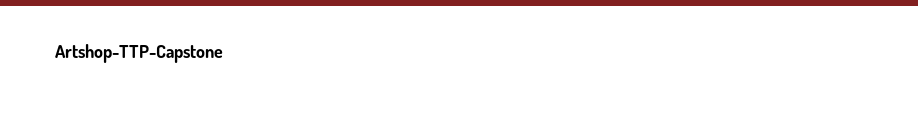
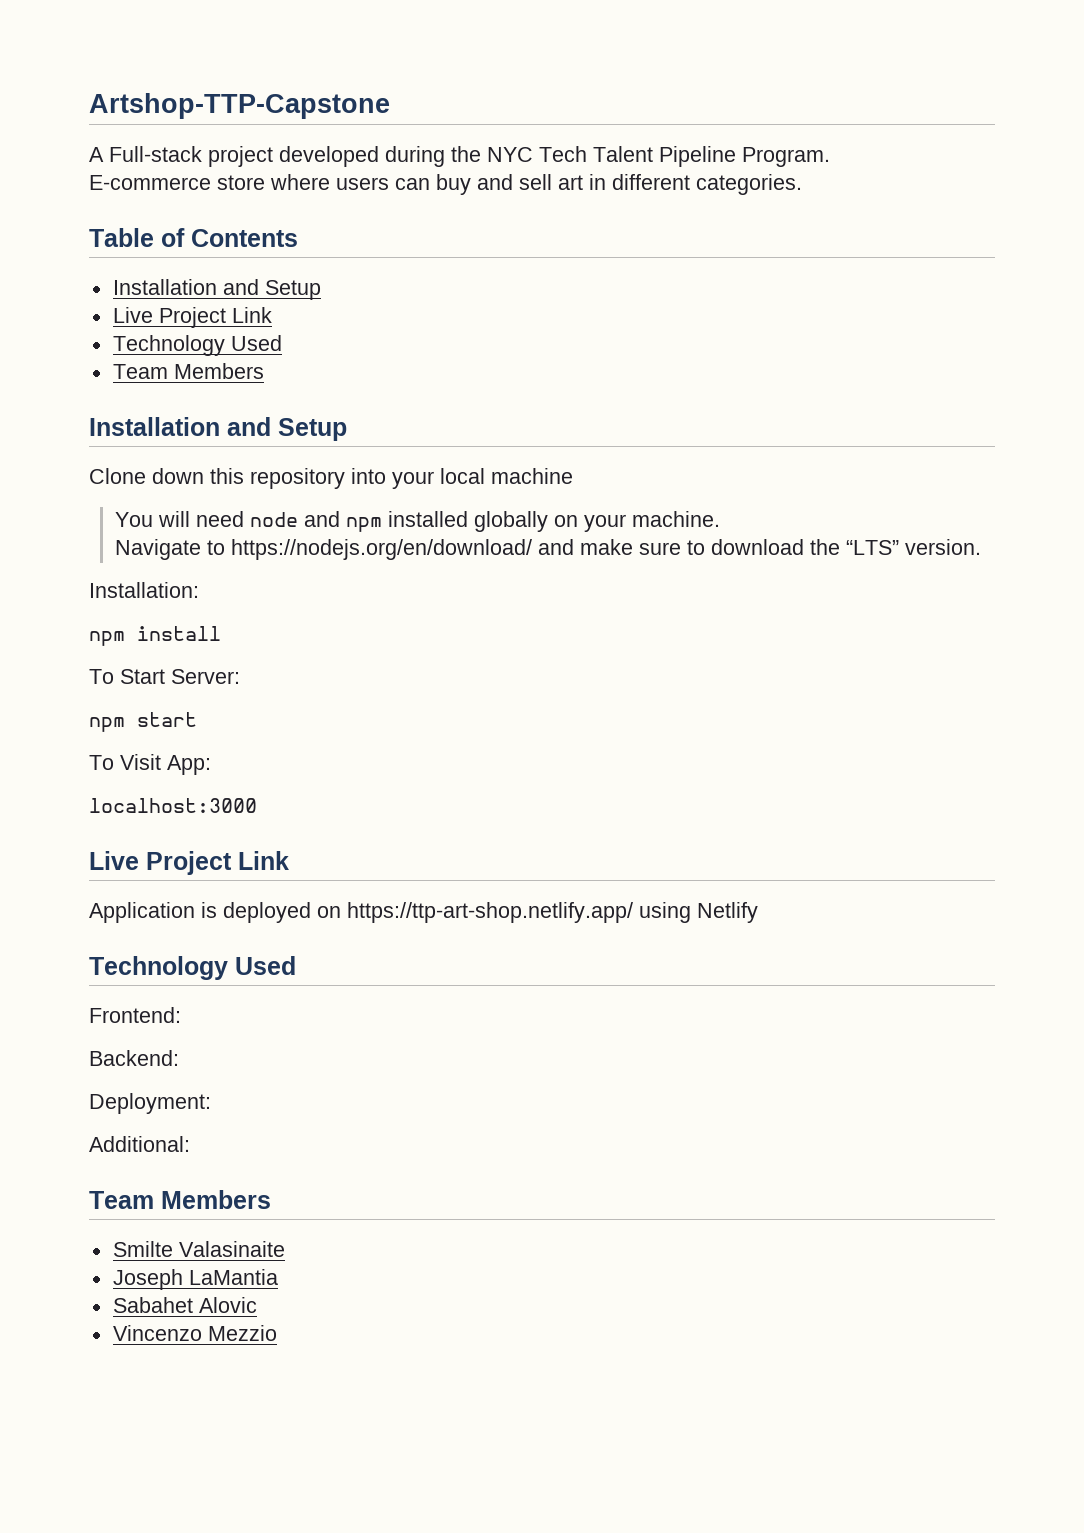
+ A Full-stack project developed during the NYC Tech Talent Pipeline Program.
+ E-commerce store where users can buy and sell art in different categories.
+ Table of Contents
+ Installation and Setup
+ Live Project Link
+ Technology Used
+ Team Members
+ Installation and Setup
+ Clone down this repository into your local machine
+ You will need node and npm installed globally on your machine.
+ Navigate to https://nodejs.org/en/download/ and make sure to download the “LTS” version.
+ Installation:
+ npm install
+ To Start Server:
+ npm start
+ To Visit App:
+ localhost:3000
+ Live Project Link
+ Application is deployed on https://ttp-art-shop.netlify.app/ using Netlify
+ Technology Used
+ Frontend:
+ Backend:
+ Deployment:
+ Additional:
+ Team Members
+ Smilte Valasinaite
+ Joseph LaMantia
+ Sabahet Alovic
+ Vincenzo Mezzio

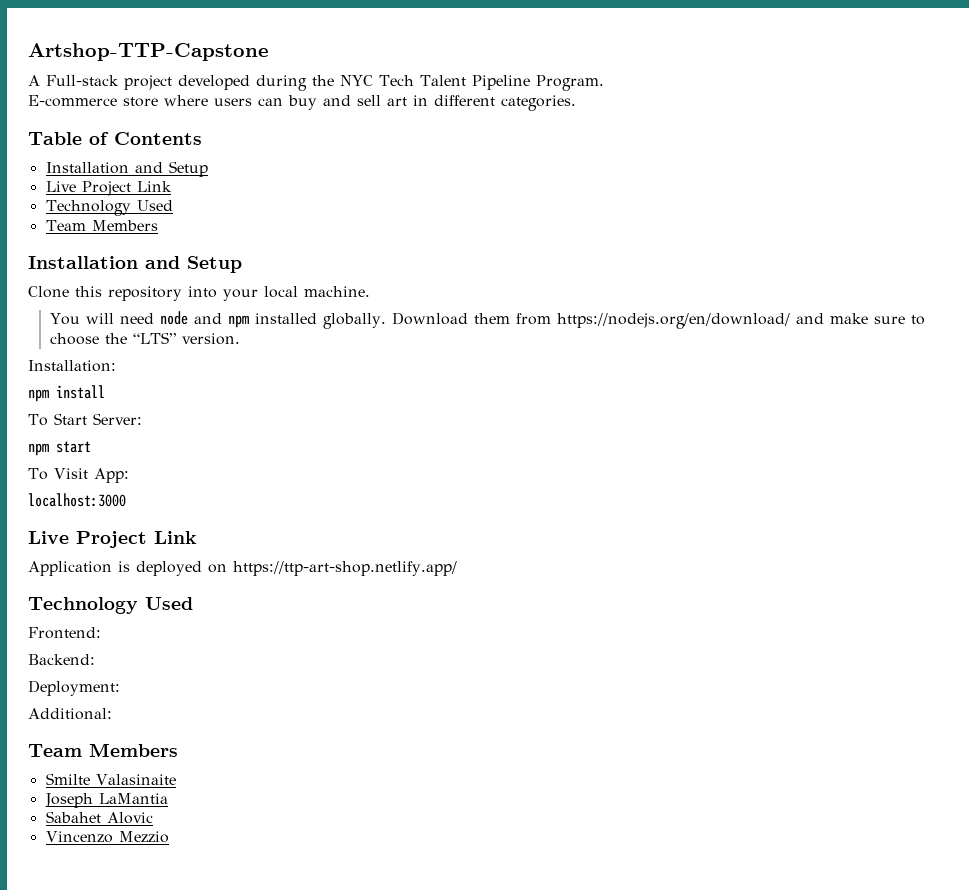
- Clone down this repository into your local machine
+ Clone this repository into your local machine.
- You will need node and npm installed globally on your machine.
- Navigate to https://nodejs.org/en/download/ and make sure to download the “LTS” version.
+ You will need node and npm installed globally. Download them from https://nodejs.org/en/download/ and make sure to choose the “LTS” version.
- Application is deployed on https://ttp-art-shop.netlify.app/ using Netlify
+ Application is deployed on https://ttp-art-shop.netlify.app/

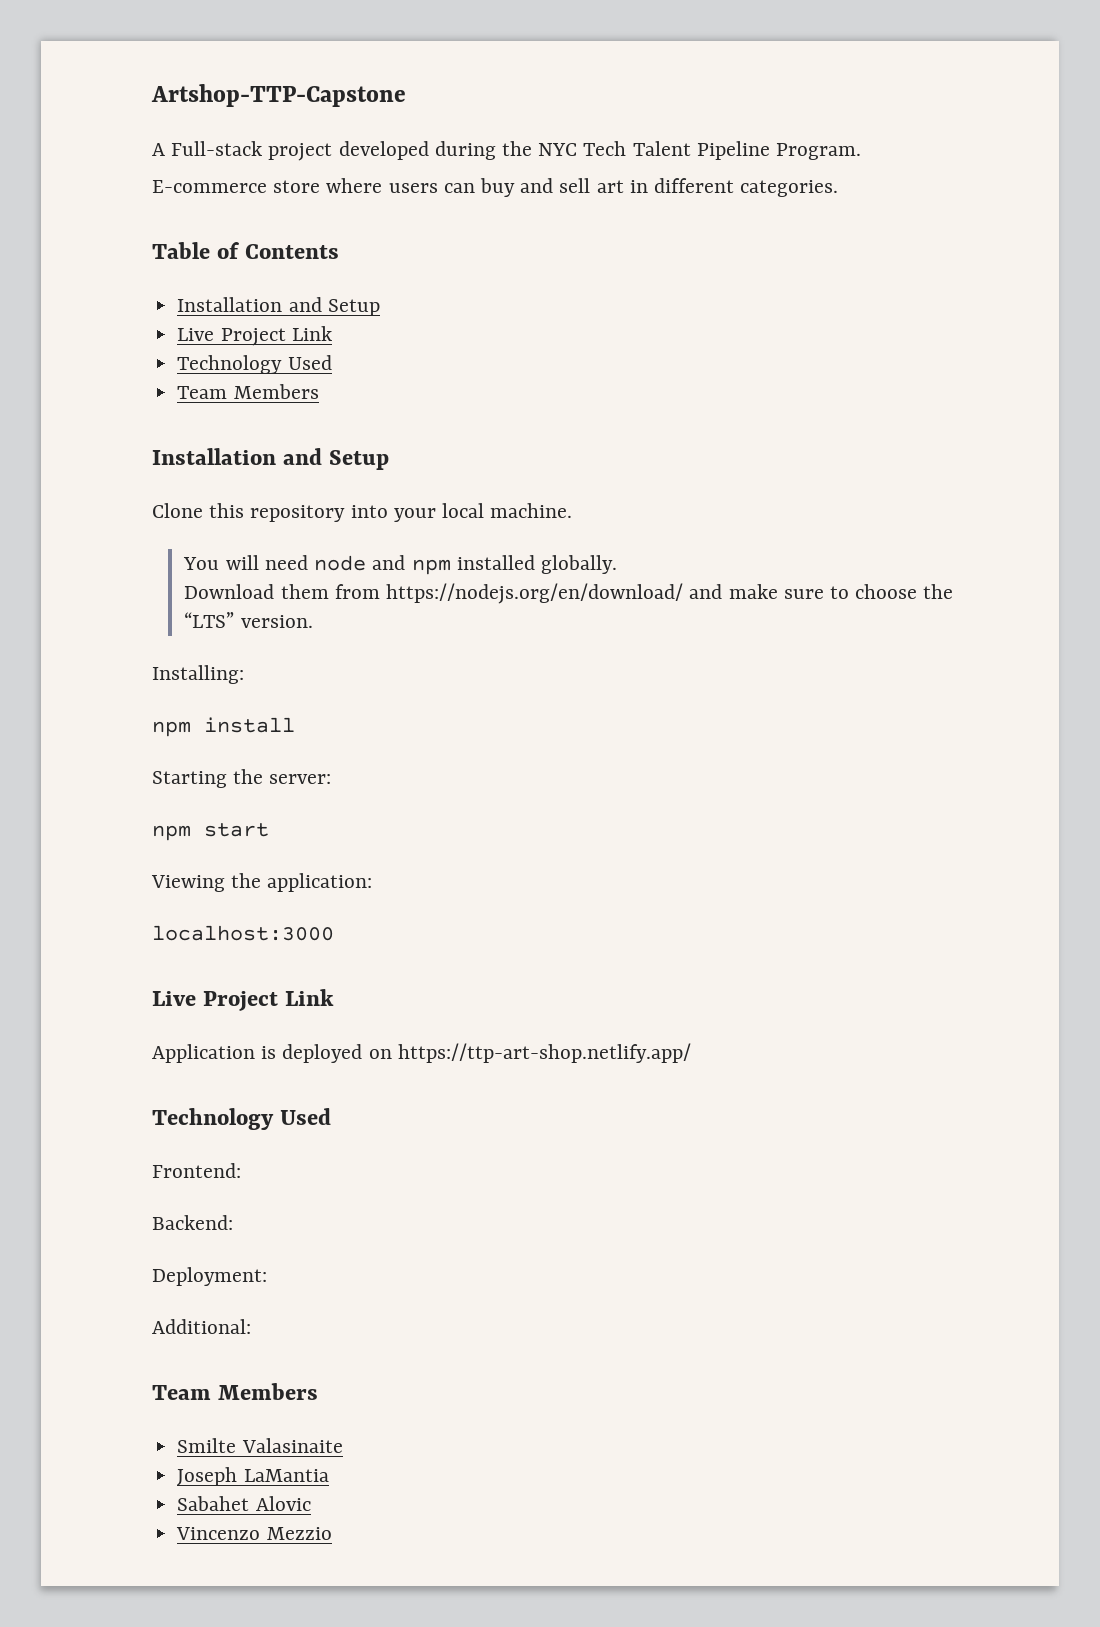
- You will need node and npm installed globally. Download them from https://nodejs.org/en/download/ and make sure to choose the “LTS” version.
+ You will need node and npm installed globally.
+ Download them from https://nodejs.org/en/download/ and make sure to choose the “LTS” version.
- Installation:
+ Installing:
- To Start Server:
+ Starting the server:
- To Visit App:
+ Viewing the application:

